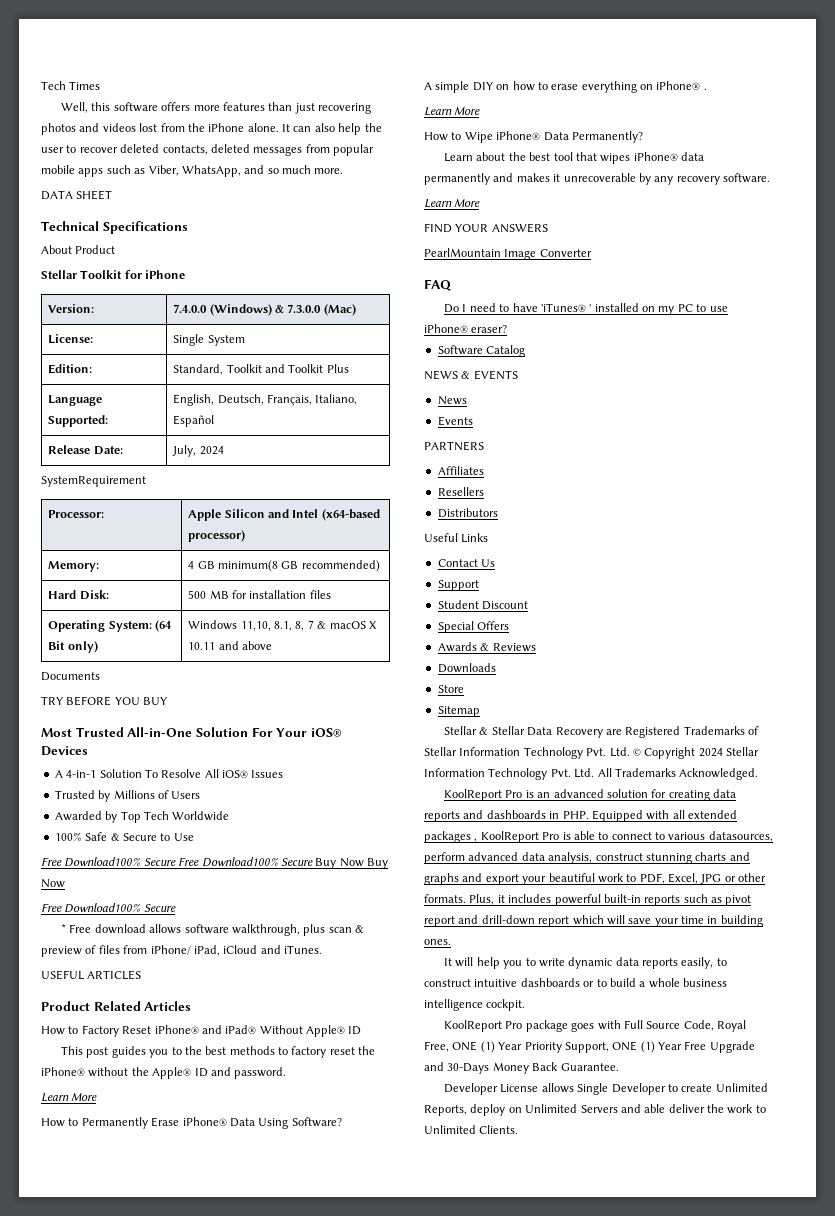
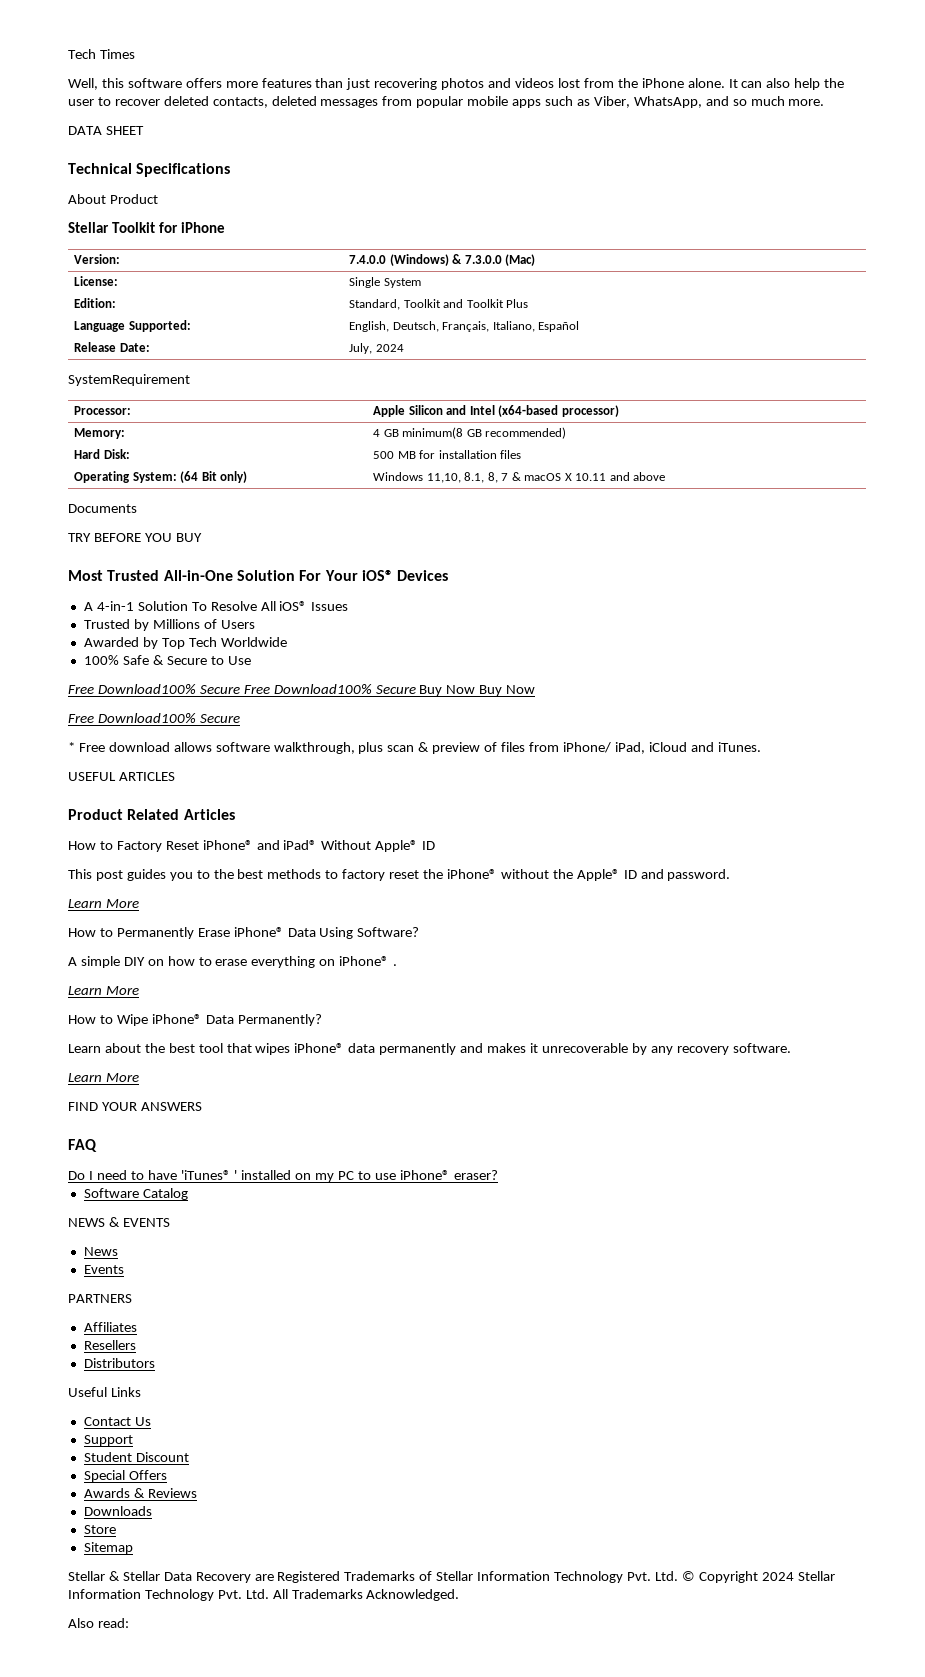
- PearlMountain Image Converter
- KoolReport Pro is an advanced solution for creating data reports and dashboards in PHP. Equipped with all extended packages , KoolReport Pro is able to connect to various datasources, perform advanced data analysis, construct stunning charts and graphs and export your beautiful work to PDF, Excel, JPG or other formats. Plus, it includes powerful built-in reports such as pivot report and drill-down report which will save your time in building ones.
- It will help you to write dynamic data reports easily, to construct intuitive dashboards or to build a whole business intelligence cockpit.
- KoolReport Pro package goes with Full Source Code, Royal Free, ONE (1) Year Priority Support, ONE (1) Year Free Upgrade and 30-Days Money Back Guarantee.
- Developer License allows Single Developer to create Unlimited Reports, deploy on Unlimited Servers and able deliver the work to Unlimited Clients.
+ Also read:

